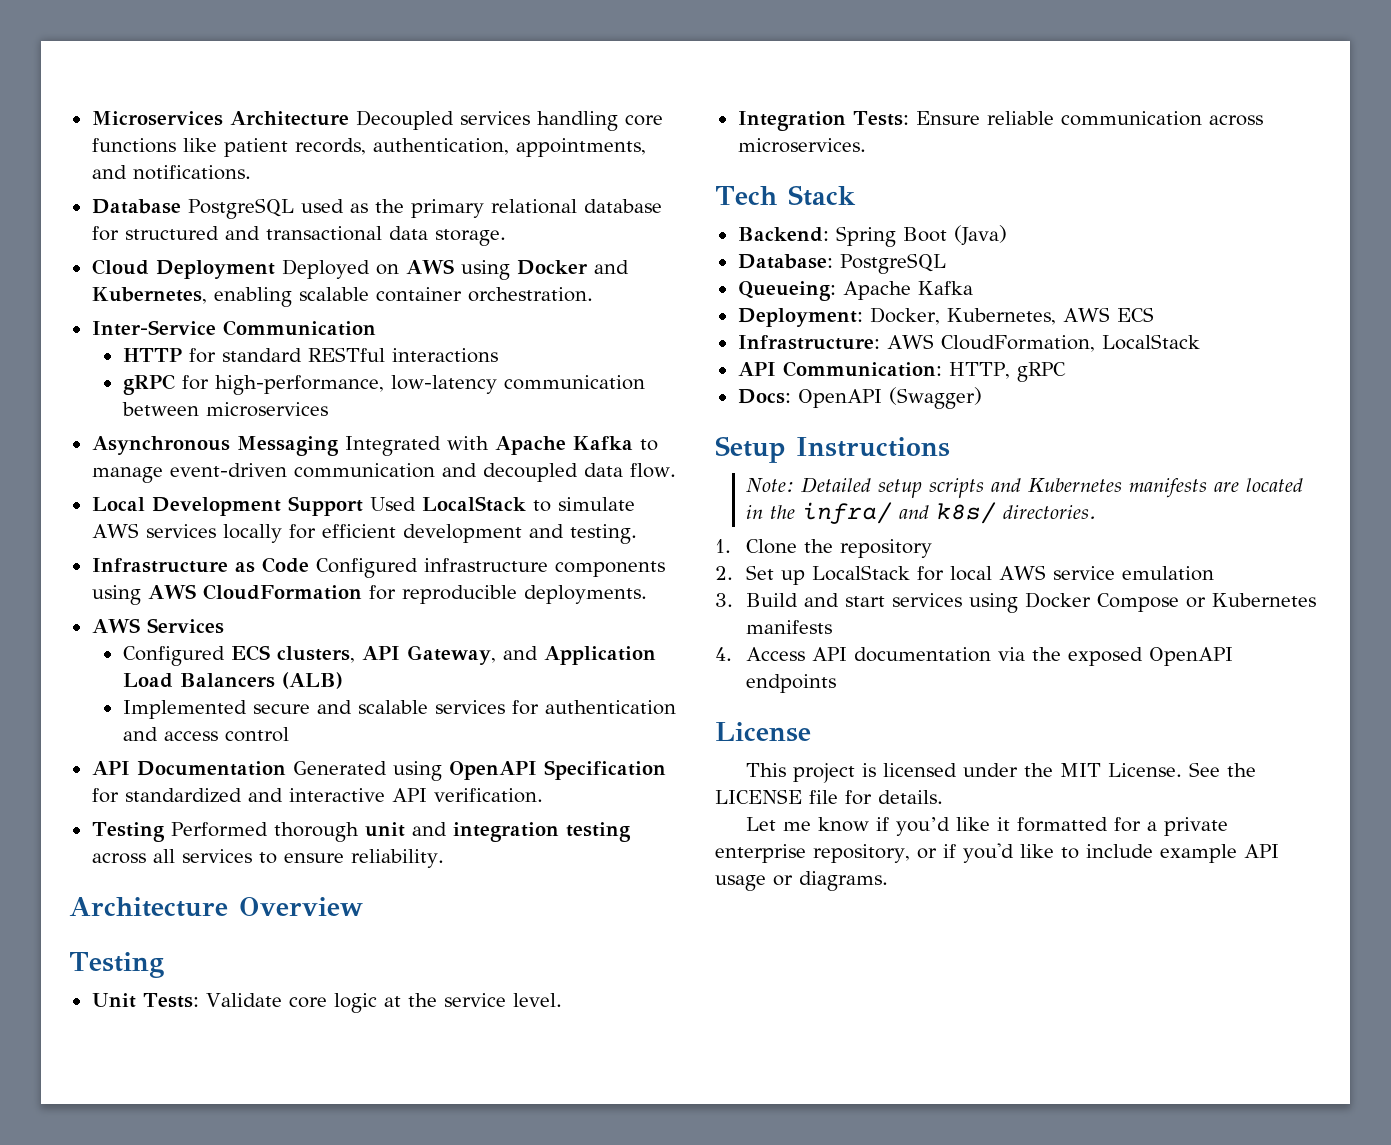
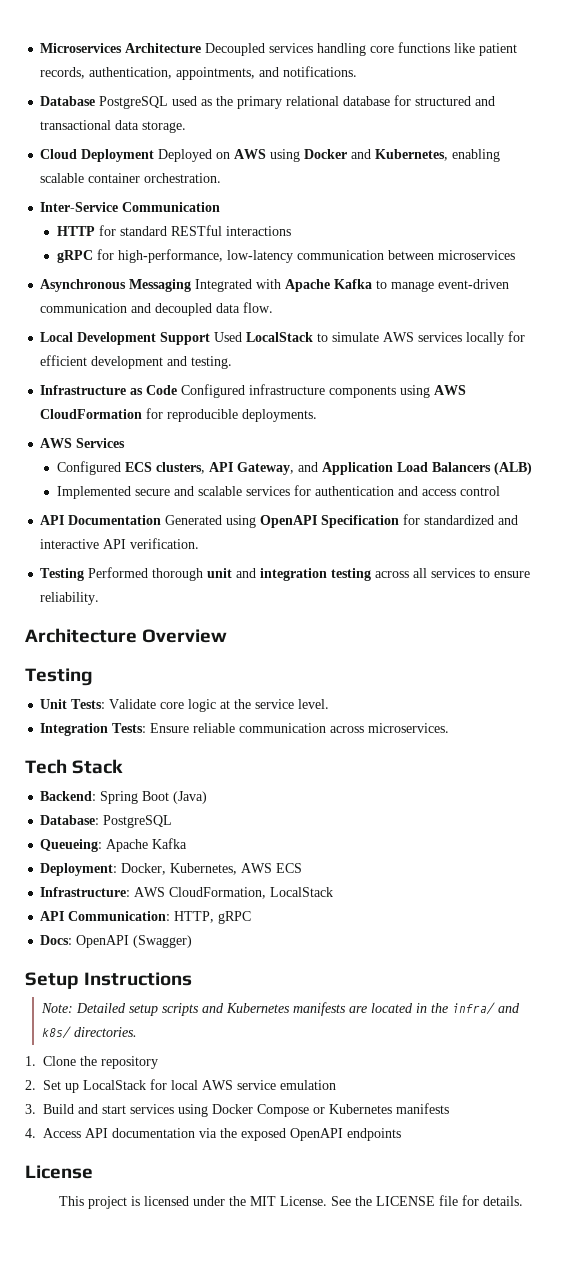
- Let me know if you’d like it formatted for a private enterprise repository, or if you'd like to include example API usage or diagrams.

